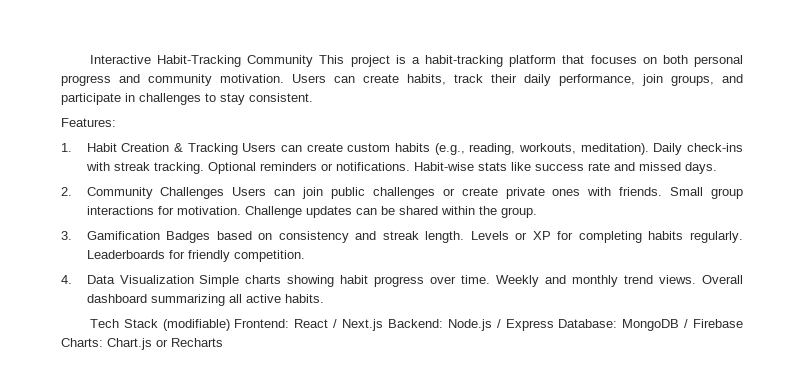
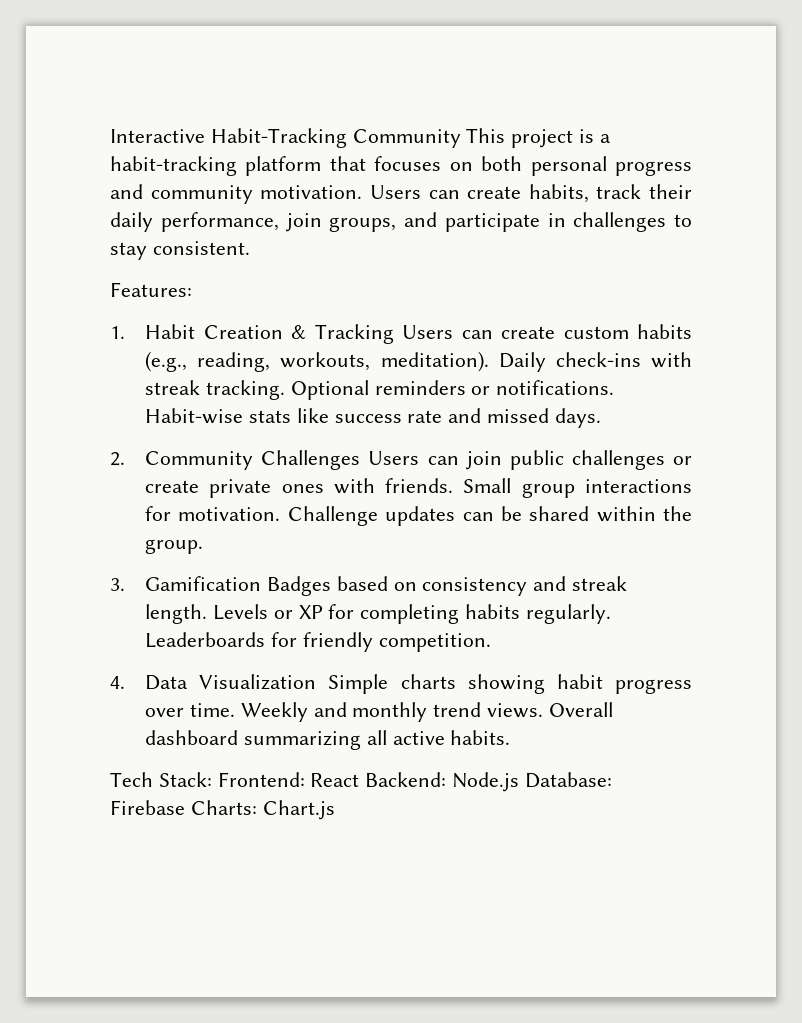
- Tech Stack (modifiable) Frontend: React / Next.js Backend: Node.js / Express Database: MongoDB / Firebase Charts: Chart.js or Recharts
+ Tech Stack: Frontend: React Backend: Node.js Database: Firebase Charts: Chart.js

